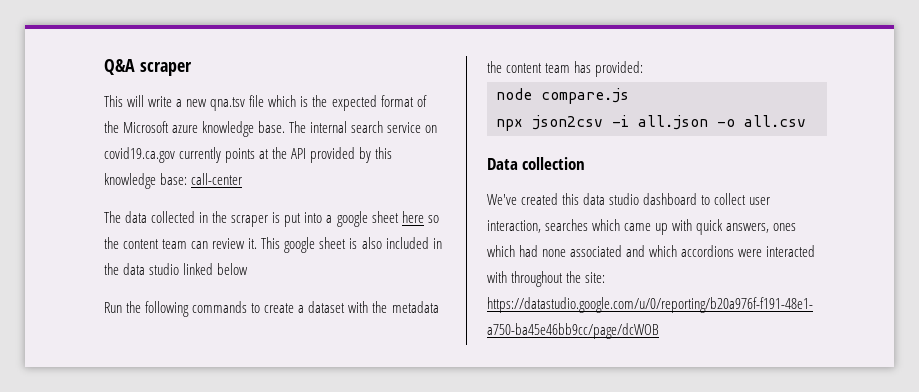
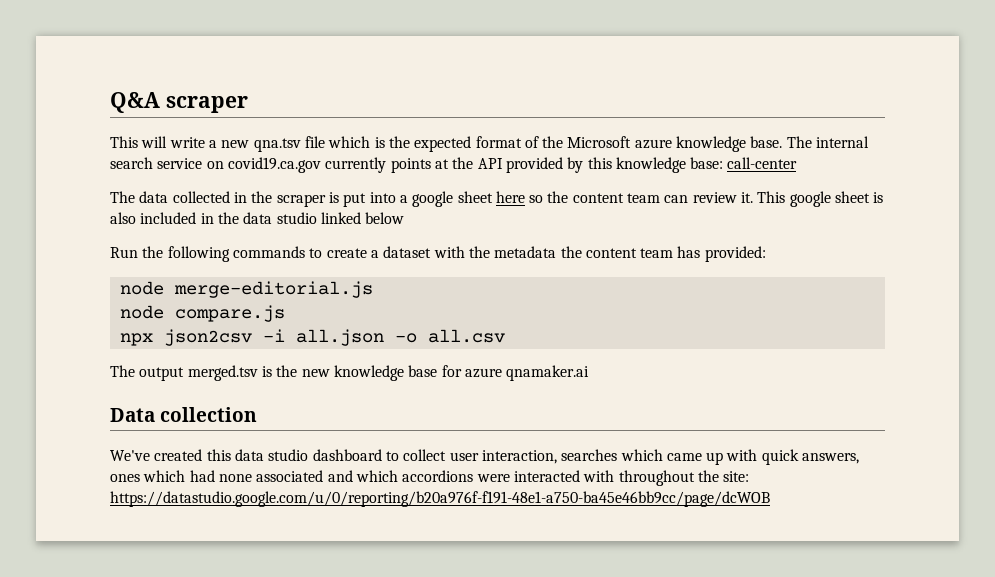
+ node merge-editorial.js
+ The output merged.tsv is the new knowledge base for azure qnamaker.ai

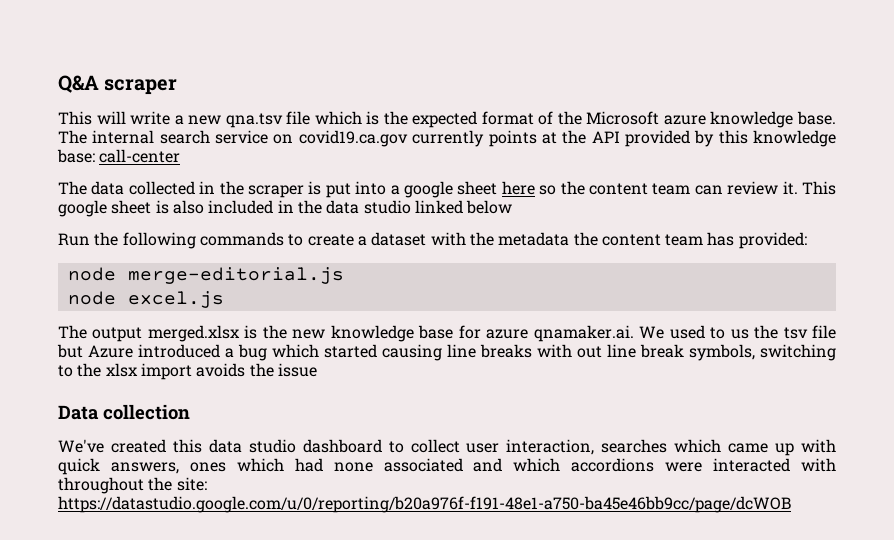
- node compare.js
- npx json2csv -i all.json -o all.csv
+ node excel.js
- The output merged.tsv is the new knowledge base for azure qnamaker.ai
+ The output merged.xlsx is the new knowledge base for azure qnamaker.ai. We used to us the tsv file but Azure introduced a bug which started causing line breaks with out line break symbols, switching to the xlsx import avoids the issue

